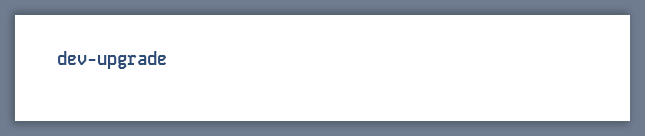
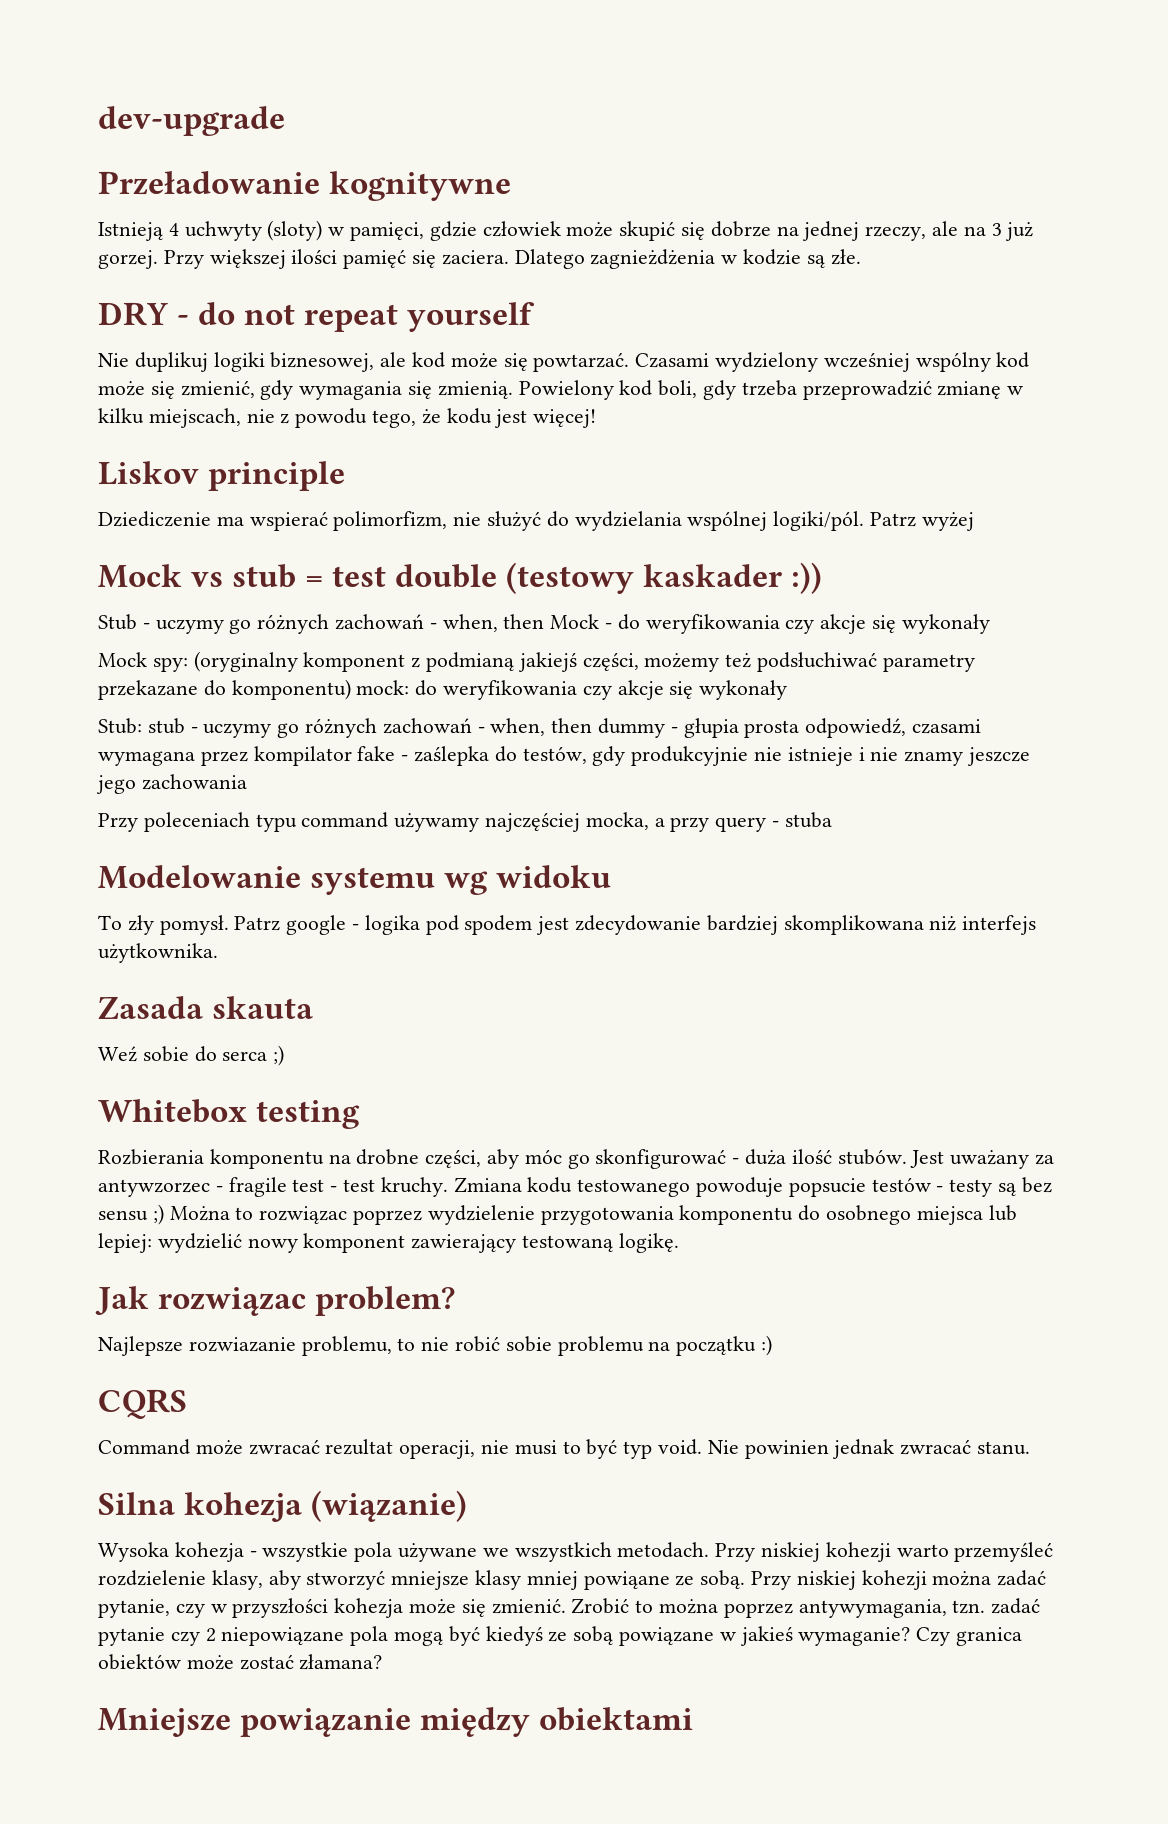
+ Przeładowanie kognitywne
+ Istnieją 4 uchwyty (sloty) w pamięci, gdzie człowiek może skupić się dobrze na jednej rzeczy, ale na 3 już gorzej. Przy większej ilości pamięć się zaciera. Dlatego zagnieżdżenia w kodzie są złe.
+ DRY - do not repeat yourself
+ Nie duplikuj logiki biznesowej, ale kod może się powtarzać. Czasami wydzielony wcześniej wspólny kod może się zmienić, gdy wymagania się zmienią. Powielony kod boli, gdy trzeba przeprowadzić zmianę w kilku miejscach, nie z powodu tego, że kodu jest więcej!
+ Liskov principle
+ Dziediczenie ma wspierać polimorfizm, nie służyć do wydzielania wspólnej logiki/pól. Patrz wyżej
+ Mock vs stub = test double (testowy kaskader :))
+ Stub - uczymy go różnych zachowań - when, then Mock - do weryfikowania czy akcje się wykonały
+ Mock spy: (oryginalny komponent z podmianą jakiejś części, możemy też podsłuchiwać parametry przekazane do komponentu) mock: do weryfikowania czy akcje się wykonały
+ Stub: stub - uczymy go różnych zachowań - when, then dummy - głupia prosta odpowiedź, czasami wymagana przez kompilator fake - zaślepka do testów, gdy produkcyjnie nie istnieje i nie znamy jeszcze jego zachowania
+ Przy poleceniach typu command używamy najczęściej mocka, a przy query - stuba
+ Modelowanie systemu wg widoku
+ To zły pomysł. Patrz google - logika pod spodem jest zdecydowanie bardziej skomplikowana niż interfejs użytkownika.
+ Zasada skauta
+ Weź sobie do serca ;)
+ Whitebox testing
+ Rozbierania komponentu na drobne części, aby móc go skonfigurować - duża ilość stubów. Jest uważany za antywzorzec - fragile test - test kruchy. Zmiana kodu testowanego powoduje popsucie testów - testy są bez sensu ;) Można to rozwiązac poprzez wydzielenie przygotowania komponentu do osobnego miejsca lub lepiej: wydzielić nowy komponent zawierający testowaną logikę.
+ Jak rozwiązac problem?
+ Najlepsze rozwiazanie problemu, to nie robić sobie problemu na początku :)
+ CQRS
+ Command może zwracać rezultat operacji, nie musi to być typ void. Nie powinien jednak zwracać stanu.
+ Silna kohezja (wiązanie)
+ Wysoka kohezja - wszystkie pola używane we wszystkich metodach. Przy niskiej kohezji warto przemyśleć rozdzielenie klasy, aby stworzyć mniejsze klasy mniej powiąane ze sobą. Przy niskiej kohezji można zadać pytanie, czy w przyszłości kohezja może się zmienić. Zrobić to można poprzez antywymagania, tzn. zadać pytanie czy 2 niepowiązane pola mogą być kiedyś ze sobą powiązane w jakieś wymaganie? Czy granica obiektów może zostać złamana?
+ Mniejsze powiązanie między obiektami

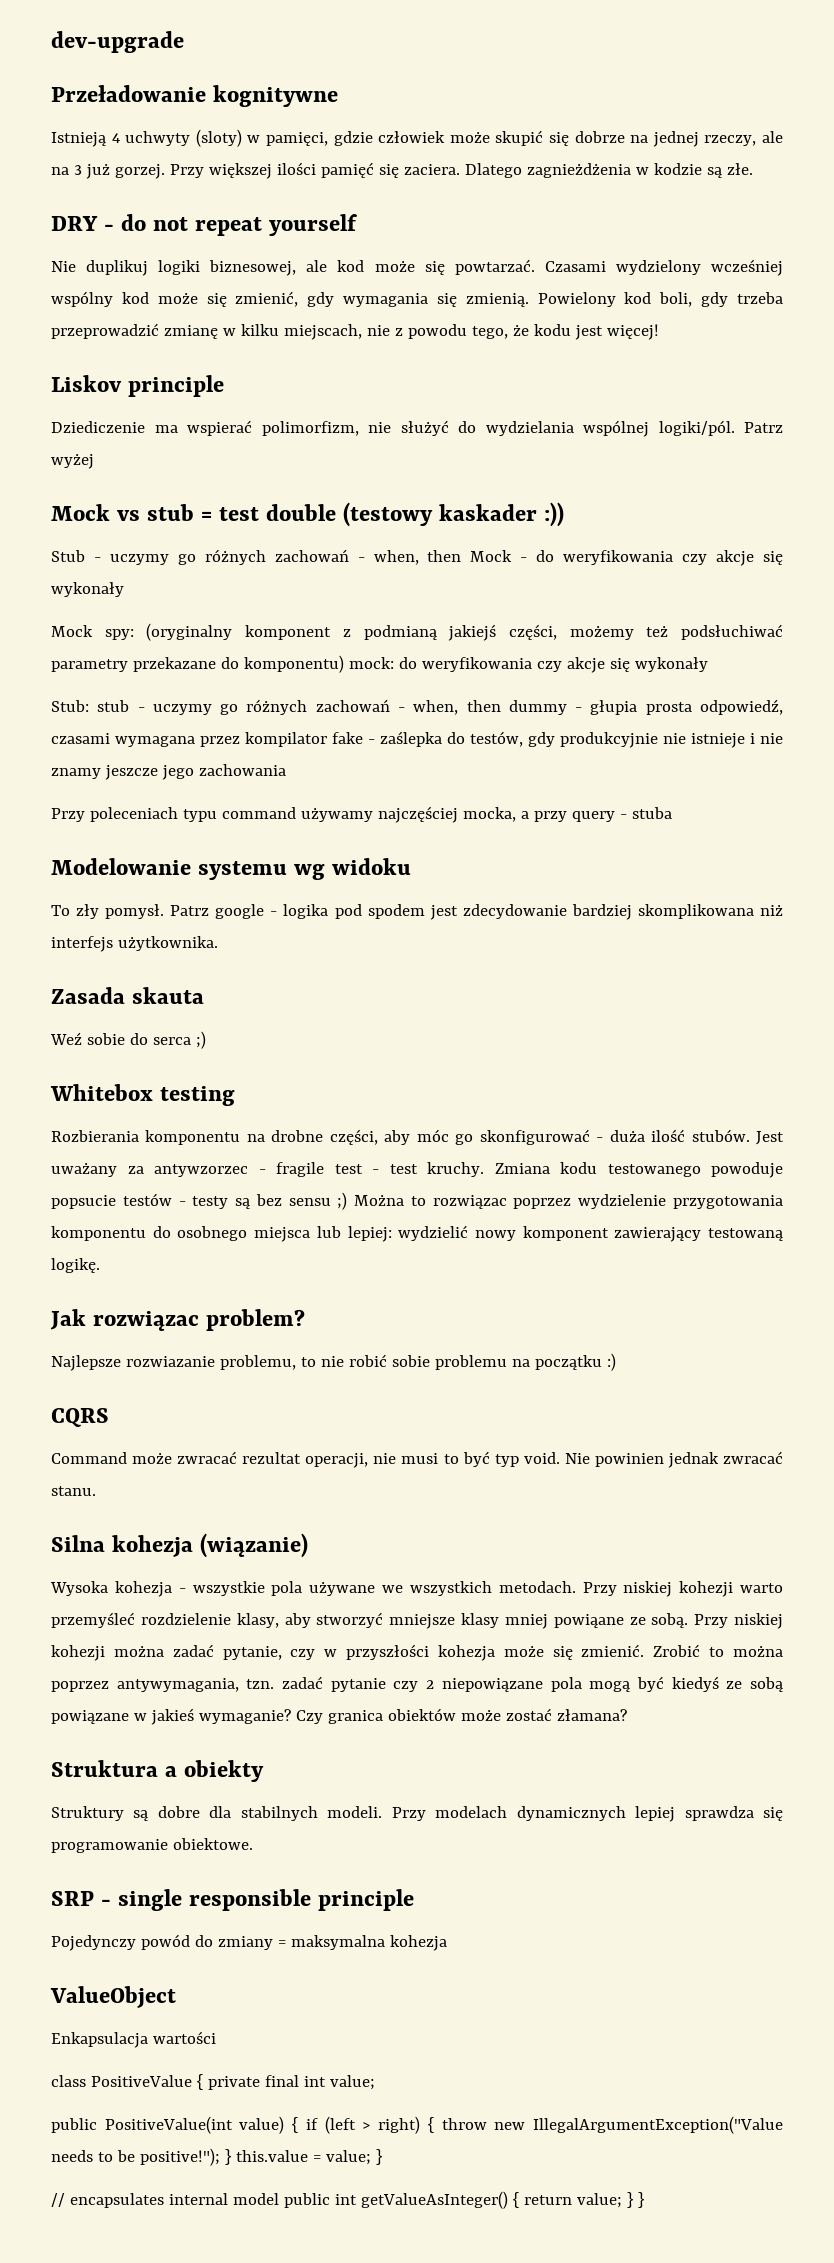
- Mniejsze powiązanie między obiektami
+ Struktura a obiekty
+ Struktury są dobre dla stabilnych modeli. Przy modelach dynamicznych lepiej sprawdza się programowanie obiektowe.
+ SRP - single responsible principle
+ Pojedynczy powód do zmiany = maksymalna kohezja
+ ValueObject
+ Enkapsulacja wartości
+ class PositiveValue { private final int value;
+ public PositiveValue(int value) { if (left > right) { throw new IllegalArgumentException("Value needs to be positive!"); } this.value = value; }
+ // encapsulates internal model public int getValueAsInteger() { return value; } }

